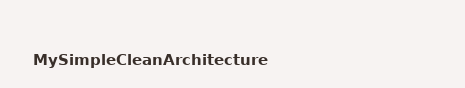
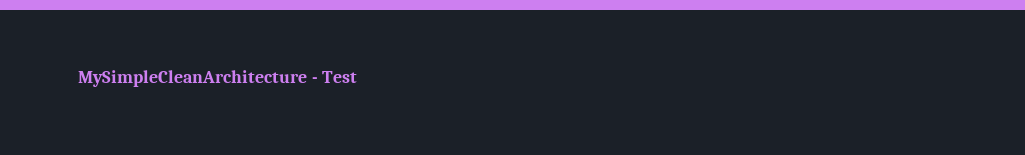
- MySimpleCleanArchitecture
+ MySimpleCleanArchitecture - Test

